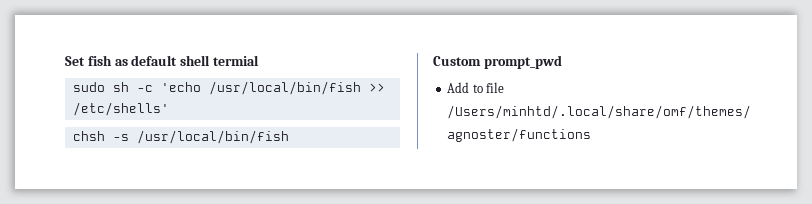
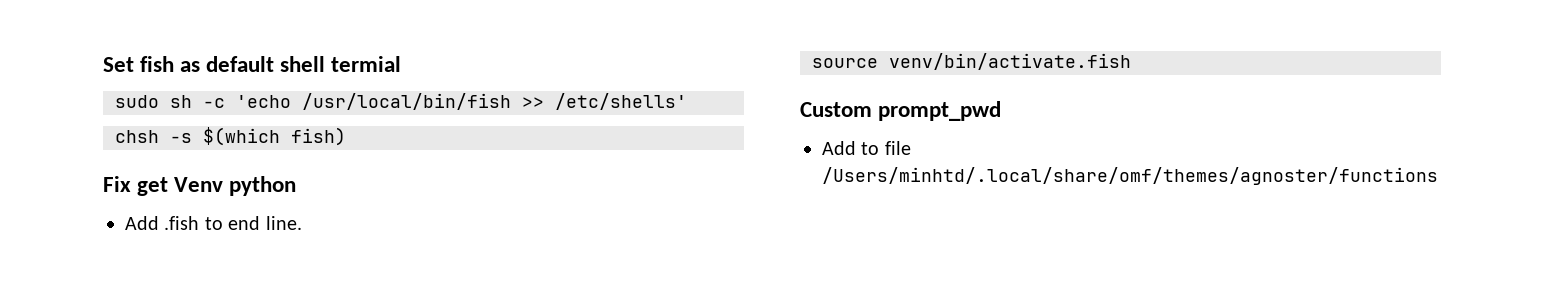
- chsh -s /usr/local/bin/fish
+ chsh -s $(which fish)
+ Fix get Venv python
+ Add .fish to end line.
+ source venv/bin/activate.fish

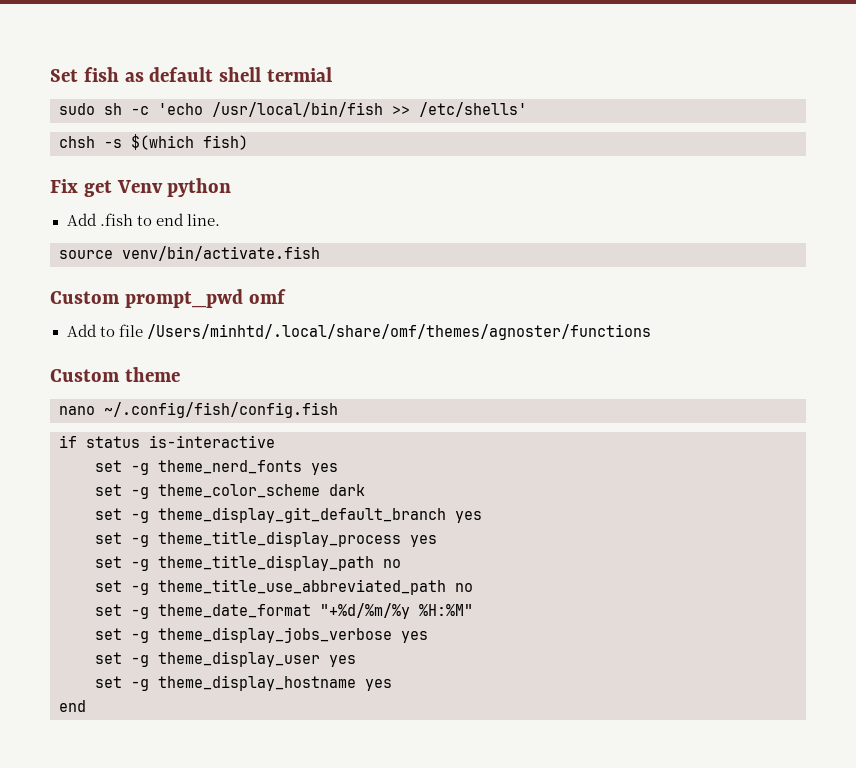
- Custom prompt_pwd
+ Custom prompt_pwd omf
+ Custom theme
+ nano ~/.config/fish/config.fish
+ if status is-interactive
+ set -g theme_nerd_fonts yes
+ set -g theme_color_scheme dark
+ set -g theme_display_git_default_branch yes
+ set -g theme_title_display_process yes
+ set -g theme_title_display_path no
+ set -g theme_title_use_abbreviated_path no
+ set -g theme_date_format "+%d/%m/%y %H:%M"
+ set -g theme_display_jobs_verbose yes
+ set -g theme_display_user yes
+ set -g theme_display_hostname yes
+ end

